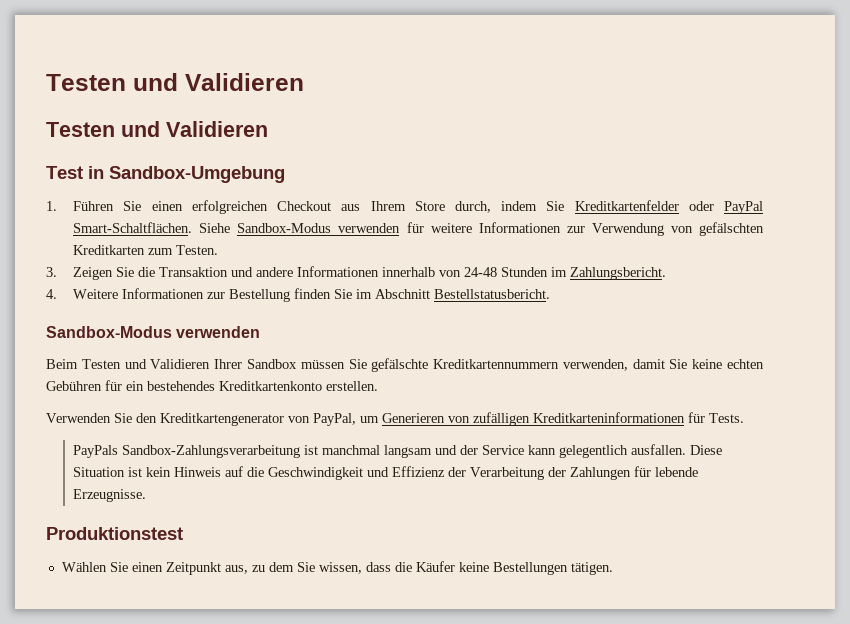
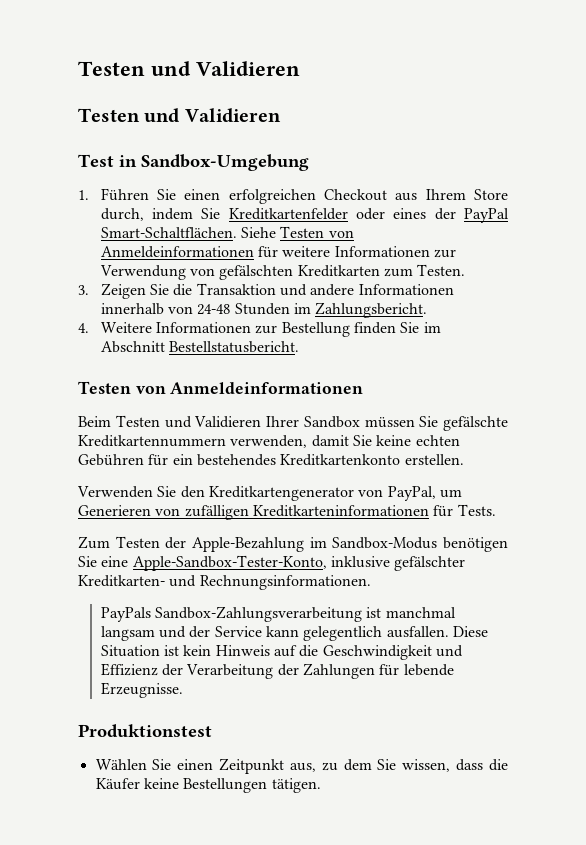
- 1. Führen Sie einen erfolgreichen Checkout aus Ihrem Store durch, indem Sie Kreditkartenfelder oder PayPal Smart-Schaltflächen.
+ 1. Führen Sie einen erfolgreichen Checkout aus Ihrem Store durch, indem Sie Kreditkartenfelder oder eines der PayPal Smart-Schaltflächen.
- Siehe Sandbox-Modus verwenden für weitere Informationen zur Verwendung von gefälschten Kreditkarten zum Testen.
+ Siehe Testen von Anmeldeinformationen für weitere Informationen zur Verwendung von gefälschten Kreditkarten zum Testen.
  4. Weitere Informationen zur Bestellung finden Sie im Abschnitt Bestellstatusbericht.
- Sandbox-Modus verwenden
+ Testen von Anmeldeinformationen
+ Zum Testen der Apple-Bezahlung im Sandbox-Modus benötigen Sie eine Apple-Sandbox-Tester-Konto, inklusive gefälschter Kreditkarten- und Rechnungsinformationen.

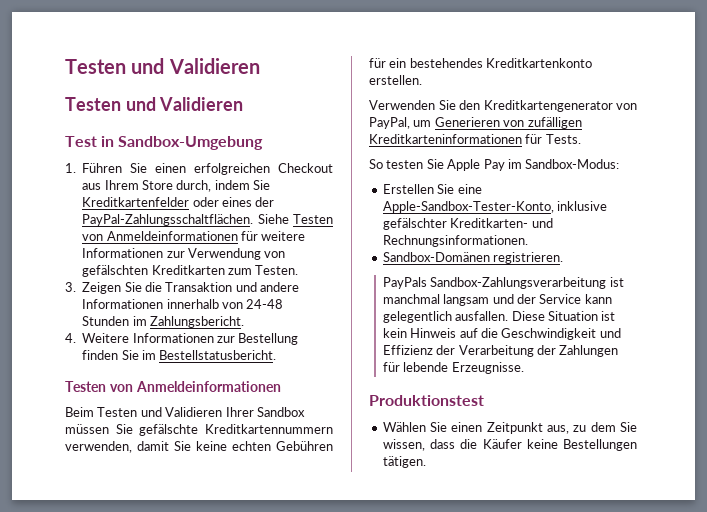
- 1. Führen Sie einen erfolgreichen Checkout aus Ihrem Store durch, indem Sie Kreditkartenfelder oder eines der PayPal Smart-Schaltflächen.
+ 1. Führen Sie einen erfolgreichen Checkout aus Ihrem Store durch, indem Sie Kreditkartenfelder oder eines der PayPal-Zahlungsschaltflächen.
- 4. Weitere Informationen zur Bestellung finden Sie im Abschnitt Bestellstatusbericht.
+ 4. Weitere Informationen zur Bestellung finden Sie im Bestellstatusbericht.
- Zum Testen der Apple-Bezahlung im Sandbox-Modus benötigen Sie eine Apple-Sandbox-Tester-Konto, inklusive gefälschter Kreditkarten- und Rechnungsinformationen.
+ So testen Sie Apple Pay im Sandbox-Modus:
+ Erstellen Sie eine Apple-Sandbox-Tester-Konto, inklusive gefälschter Kreditkarten- und Rechnungsinformationen.
+ Sandbox-Domänen registrieren.

